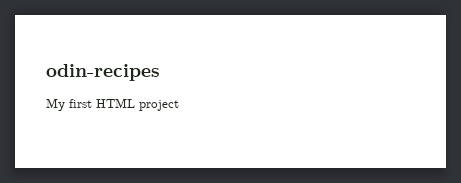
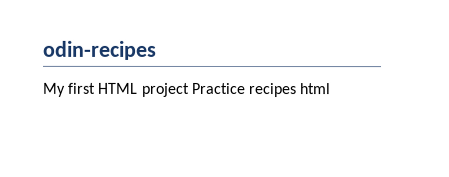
- My first HTML project
+ My first HTML project Practice recipes html

